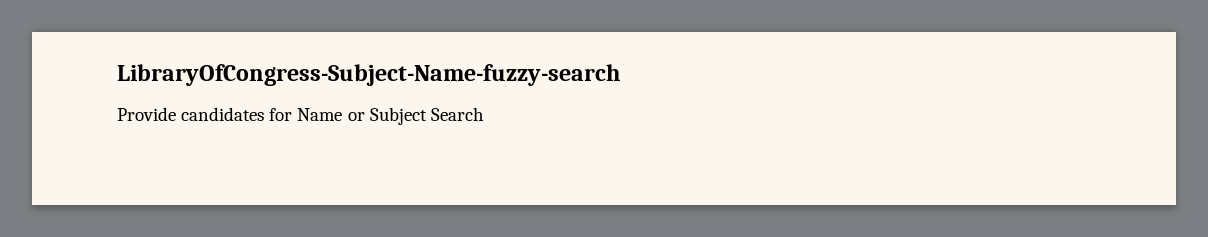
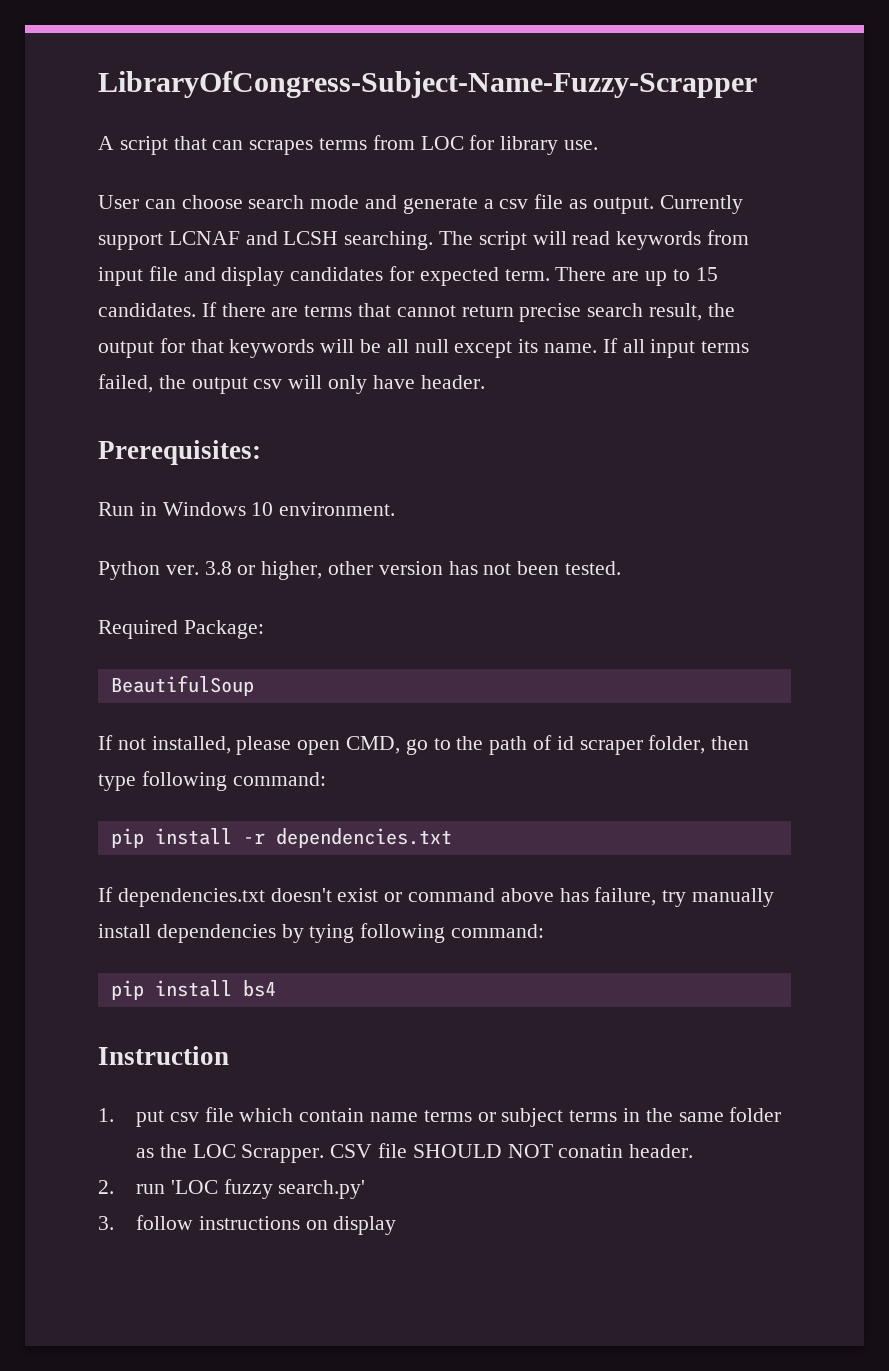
- LibraryOfCongress-Subject-Name-fuzzy-search
- Provide candidates for Name or Subject Search
+ LibraryOfCongress-Subject-Name-Fuzzy-Scrapper
+ A script that can scrapes terms from LOC for library use.
+ User can choose search mode and generate a csv file as output. Currently support LCNAF and LCSH searching. The script will read keywords from input file and display candidates for expected term. There are up to 15 candidates. If there are terms that cannot return precise search result, the output for that keywords will be all null except its name. If all input terms failed, the output csv will only have header.
+ Prerequisites:
+ Run in Windows 10 environment.
+ Python ver. 3.8 or higher, other version has not been tested.
+ Required Package:
+ BeautifulSoup
+ If not installed, please open CMD, go to the path of id scraper folder, then type following command:
+ pip install -r dependencies.txt
+ If dependencies.txt doesn't exist or command above has failure, try manually install dependencies by tying following command:
+ pip install bs4
+ Instruction
+ 1. put csv file which contain name terms or subject terms in the same folder as the LOC Scrapper. CSV file SHOULD NOT conatin header.
+ 2. run 'LOC fuzzy search.py'
+ 3. follow instructions on display

